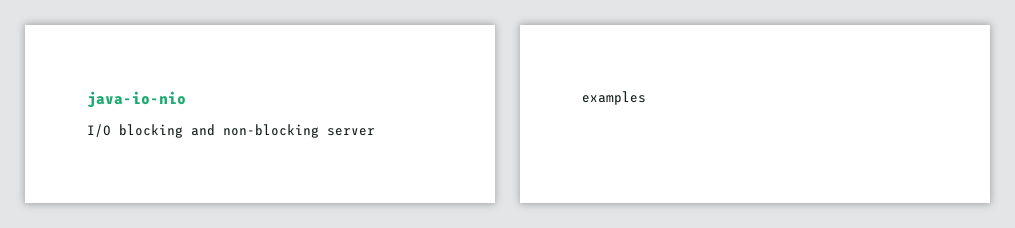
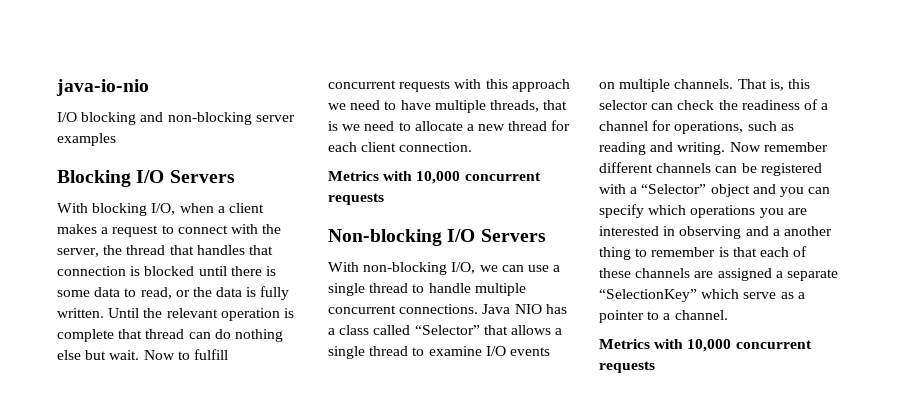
+ Blocking I/O Servers
+ With blocking I/O, when a client makes a request to connect with the server, the thread that handles that connection is blocked until there is some data to read, or the data is fully written. Until the relevant operation is complete that thread can do nothing else but wait. Now to fulfill concurrent requests with this approach we need to have multiple threads, that is we need to allocate a new thread for each client connection.
+ Metrics with 10,000 concurrent requests
+ Non-blocking I/O Servers
+ With non-blocking I/O, we can use a single thread to handle multiple concurrent connections. Java NIO has a class called “Selector” that allows a single thread to examine I/O events on multiple channels. That is, this selector can check the readiness of a channel for operations, such as reading and writing. Now remember different channels can be registered with a “Selector” object and you can specify which operations you are interested in observing and a another thing to remember is that each of these channels are assigned a separate “SelectionKey” which serve as a pointer to a channel.
+ Metrics with 10,000 concurrent requests

